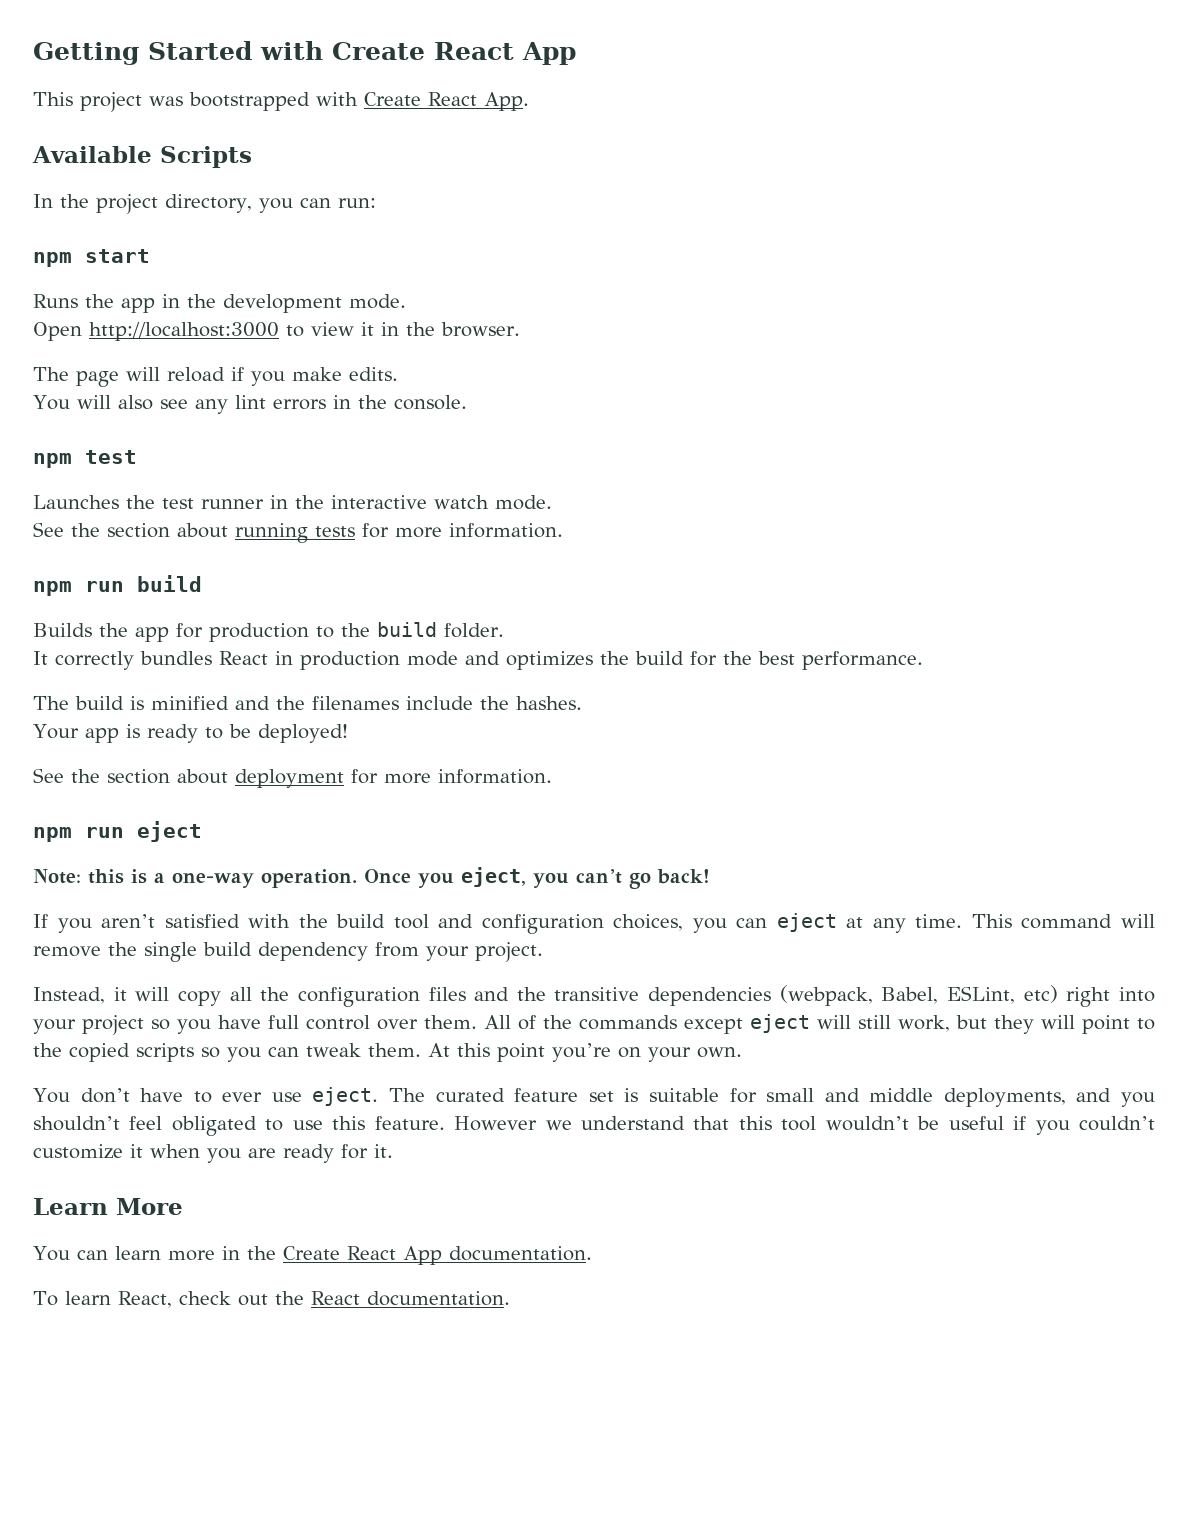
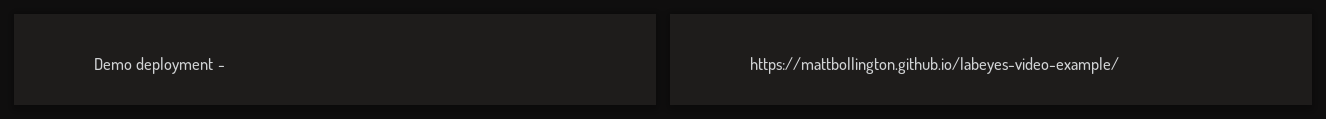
- Getting Started with Create React App
- This project was bootstrapped with Create React App.
- Available Scripts
- In the project directory, you can run:
- npm start
- Runs the app in the development mode.
- Open http://localhost:3000 to view it in the browser.
- The page will reload if you make edits.
- You will also see any lint errors in the console.
- npm test
- Launches the test runner in the interactive watch mode.
- See the section about running tests for more information.
- npm run build
- Builds the app for production to the build folder.
- It correctly bundles React in production mode and optimizes the build for the best performance.
- The build is minified and the filenames include the hashes.
- Your app is ready to be deployed!
- See the section about deployment for more information.
- npm run eject
- Note: this is a one-way operation. Once you eject, you can’t go back!
- If you aren’t satisfied with the build tool and configuration choices, you can eject at any time. This command will remove the single build dependency from your project.
- Instead, it will copy all the configuration files and the transitive dependencies (webpack, Babel, ESLint, etc) right into your project so you have full control over them. All of the commands except eject will still work, but they will point to the copied scripts so you can tweak them. At this point you’re on your own.
- You don’t have to ever use eject. The curated feature set is suitable for small and middle deployments, and you shouldn’t feel obligated to use this feature. However we understand that this tool wouldn’t be useful if you couldn’t customize it when you are ready for it.
- Learn More
- You can learn more in the Create React App documentation.
- To learn React, check out the React documentation.
+ Demo deployment - https://mattbollington.github.io/labeyes-video-example/

